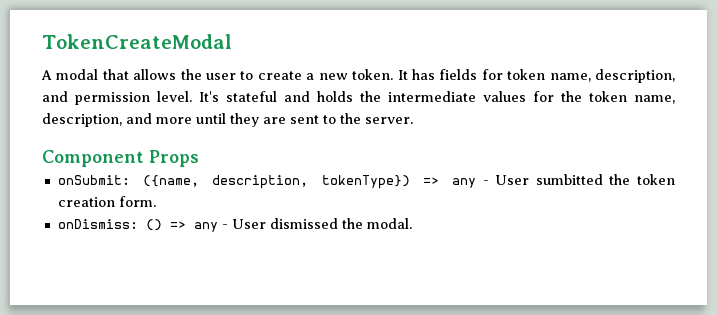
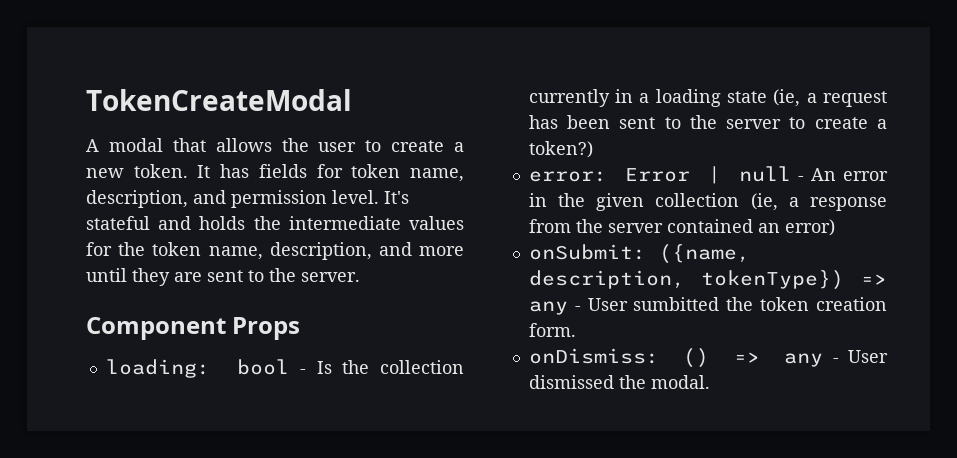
+ loading: bool - Is the collection currently in a loading state (ie, a request has been sent to the server to create a token?)
+ error: Error | null - An error in the given collection (ie, a response from the server contained an error)

